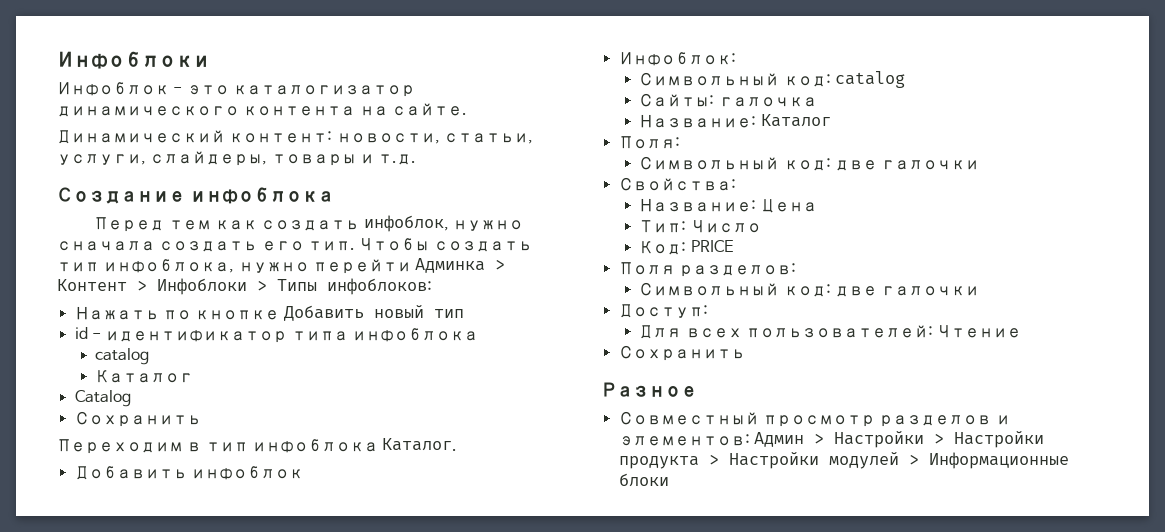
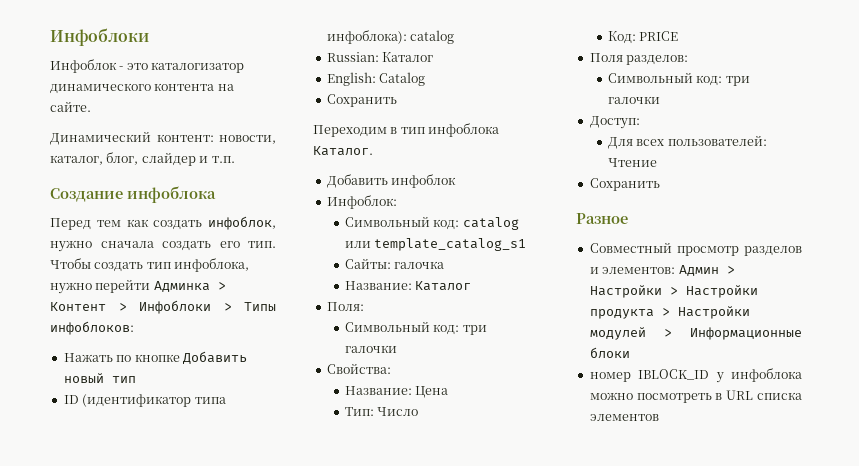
- Динамический контент: новости, статьи, услуги, слайдеры, товары и т.д.
+ Динамический контент: новости, каталог, блог, слайдер и т.п.
- id - идентификатор типа инфоблока
- catalog
- Каталог
- Catalog
+ ID (идентификатор типа инфоблока): catalog
+ Russian: Каталог
+ English: Catalog
- Символьный код: catalog
+ Символьный код: catalog или template_catalog_s1
  Поля:
- Символьный код: две галочки
+ Символьный код: три галочки
  Поля разделов:
- Символьный код: две галочки
+ Символьный код: три галочки
+ номер IBLOCK_ID у инфоблока можно посмотреть в URL списка элементов

